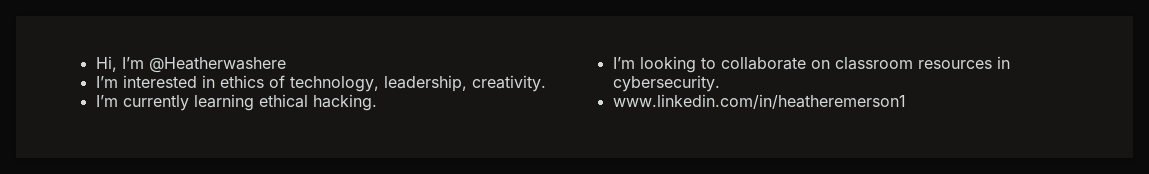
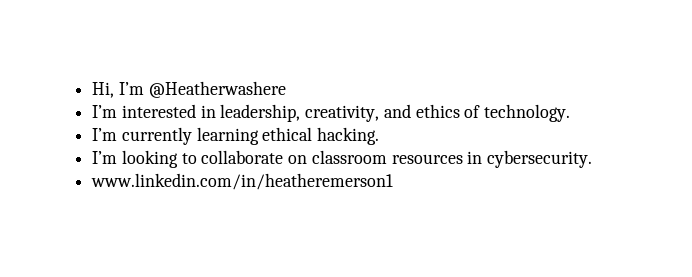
- I’m interested in ethics of technology, leadership, creativity.
+ I’m interested in leadership, creativity, and ethics of technology.

